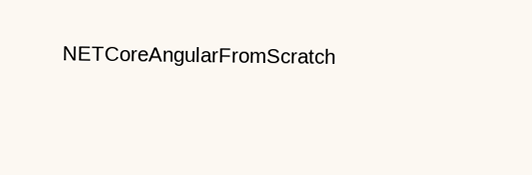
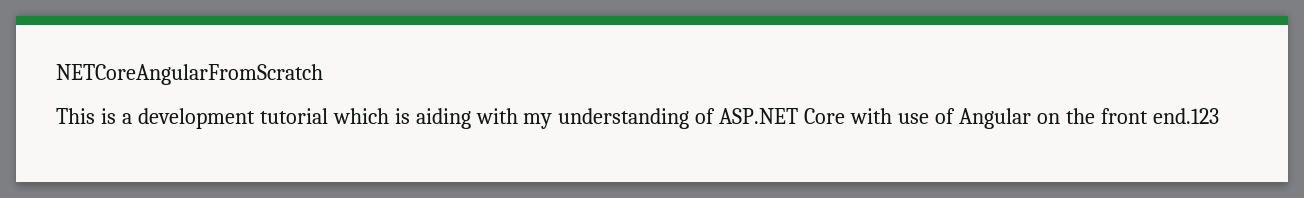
+ This is a development tutorial which is aiding with my understanding of ASP.NET Core with use of Angular on the front end.123

